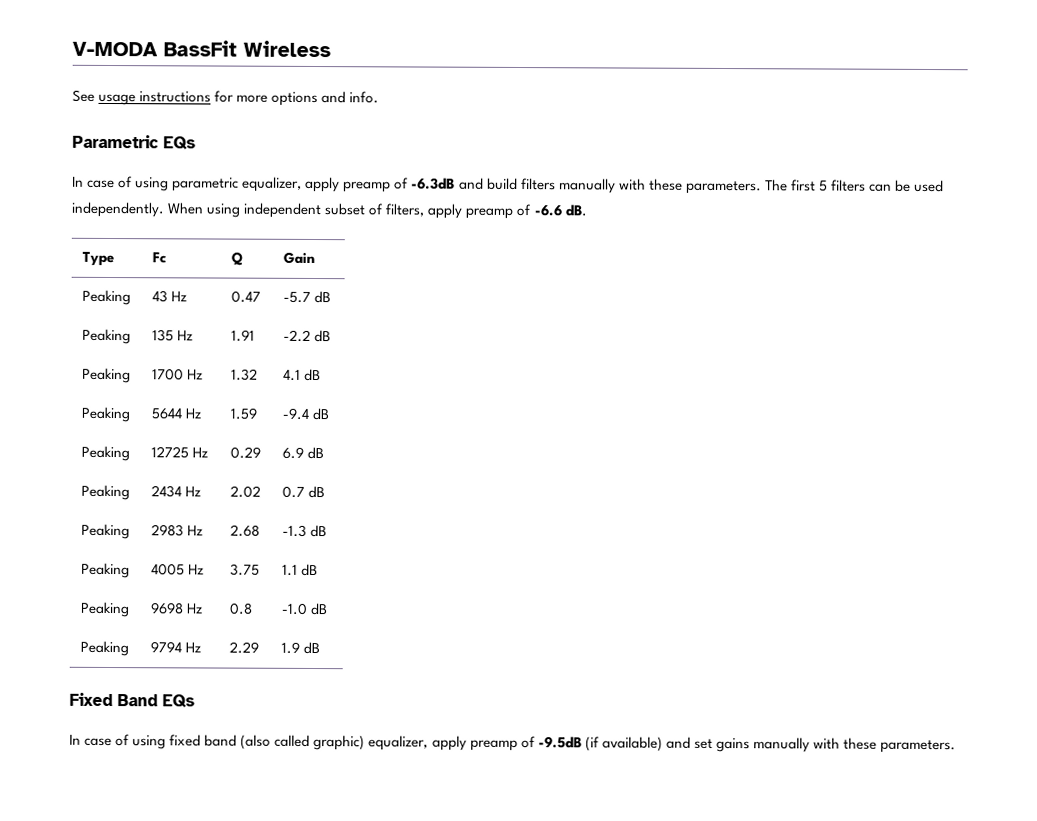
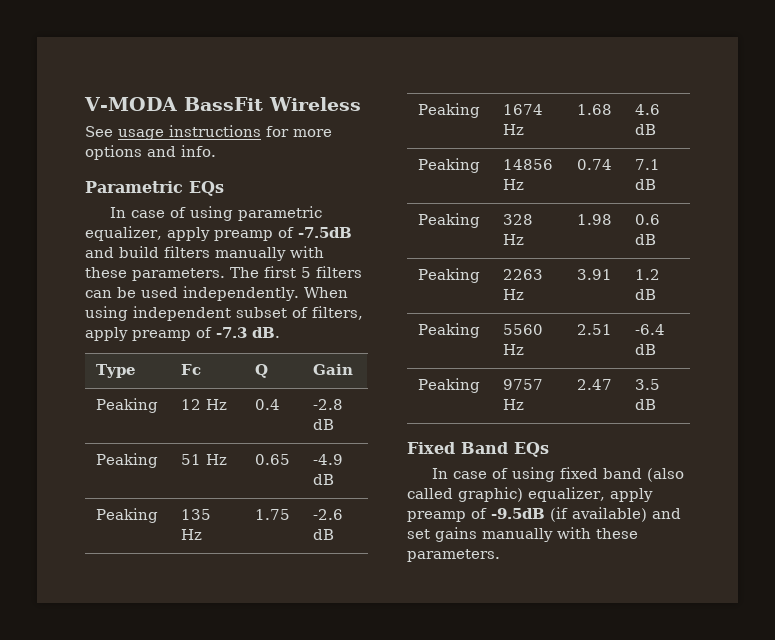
- In case of using parametric equalizer, apply preamp of -6.3dB and build filters manually with these parameters.
+ In case of using parametric equalizer, apply preamp of -7.5dB and build filters manually with these parameters.
- When using independent subset of filters, apply preamp of -6.6 dB.
+ When using independent subset of filters, apply preamp of -7.3 dB.
- Peaking | 43 Hz | 0.47 | -5.7 dB
+ Peaking | 12 Hz | 0.4 | -2.8 dB
+ Peaking | 51 Hz | 0.65 | -4.9 dB
- Peaking | 135 Hz | 1.91 | -2.2 dB
- Peaking | 1700 Hz | 1.32 | 4.1 dB
- Peaking | 5644 Hz | 1.59 | -9.4 dB
- Peaking | 12725 Hz | 0.29 | 6.9 dB
- Peaking | 2434 Hz | 2.02 | 0.7 dB
- Peaking | 2983 Hz | 2.68 | -1.3 dB
- Peaking | 4005 Hz | 3.75 | 1.1 dB
- Peaking | 9698 Hz | 0.8 | -1.0 dB
- Peaking | 9794 Hz | 2.29 | 1.9 dB
+ Peaking | 135 Hz | 1.75 | -2.6 dB
+ Peaking | 1674 Hz | 1.68 | 4.6 dB
+ Peaking | 14856 Hz | 0.74 | 7.1 dB
+ Peaking | 328 Hz | 1.98 | 0.6 dB
+ Peaking | 2263 Hz | 3.91 | 1.2 dB
+ Peaking | 5560 Hz | 2.51 | -6.4 dB
+ Peaking | 9757 Hz | 2.47 | 3.5 dB

